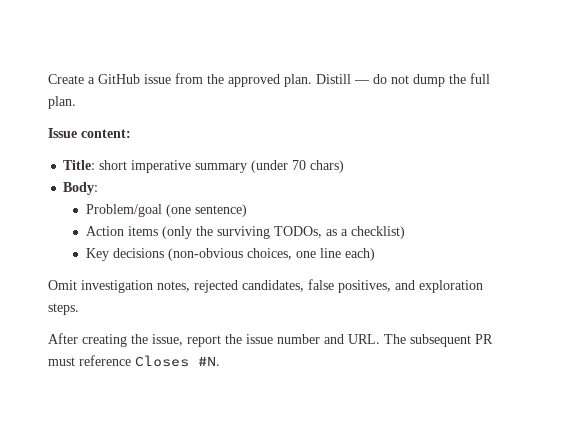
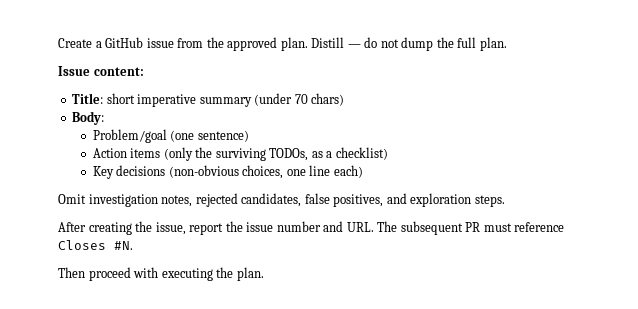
+ Then proceed with executing the plan.

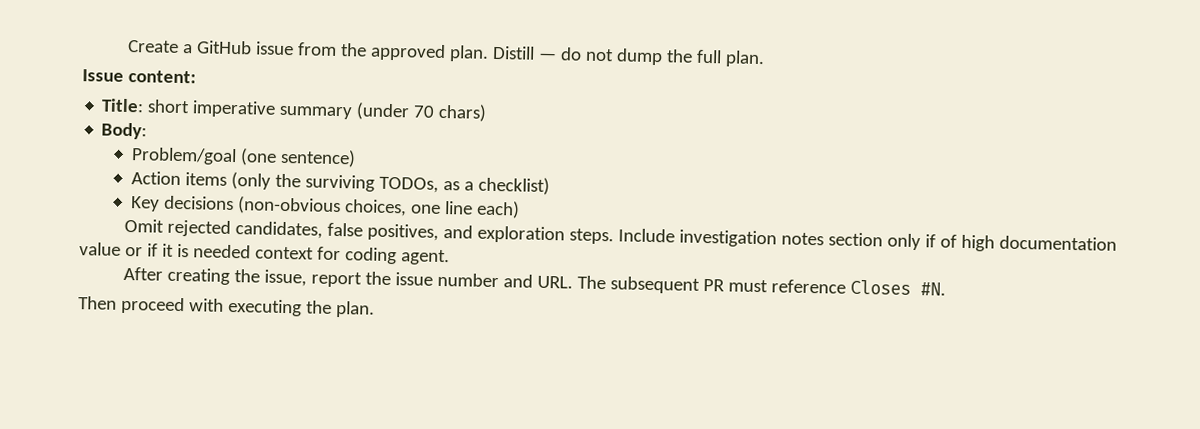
- Omit investigation notes, rejected candidates, false positives, and exploration steps.
+ Omit rejected candidates, false positives, and exploration steps. Include investigation notes section only if of high documentation value or if it is needed context for coding agent.

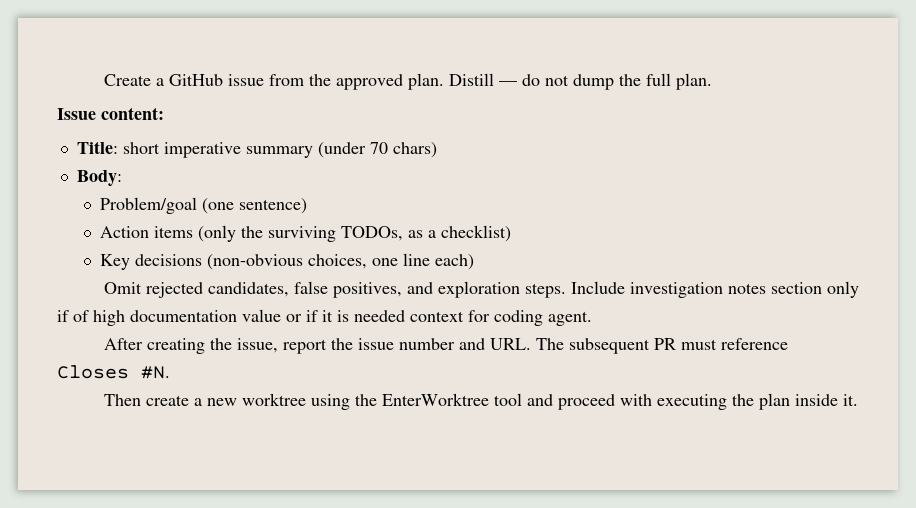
- Then proceed with executing the plan.
+ Then create a new worktree using the EnterWorktree tool and proceed with executing the plan inside it.

